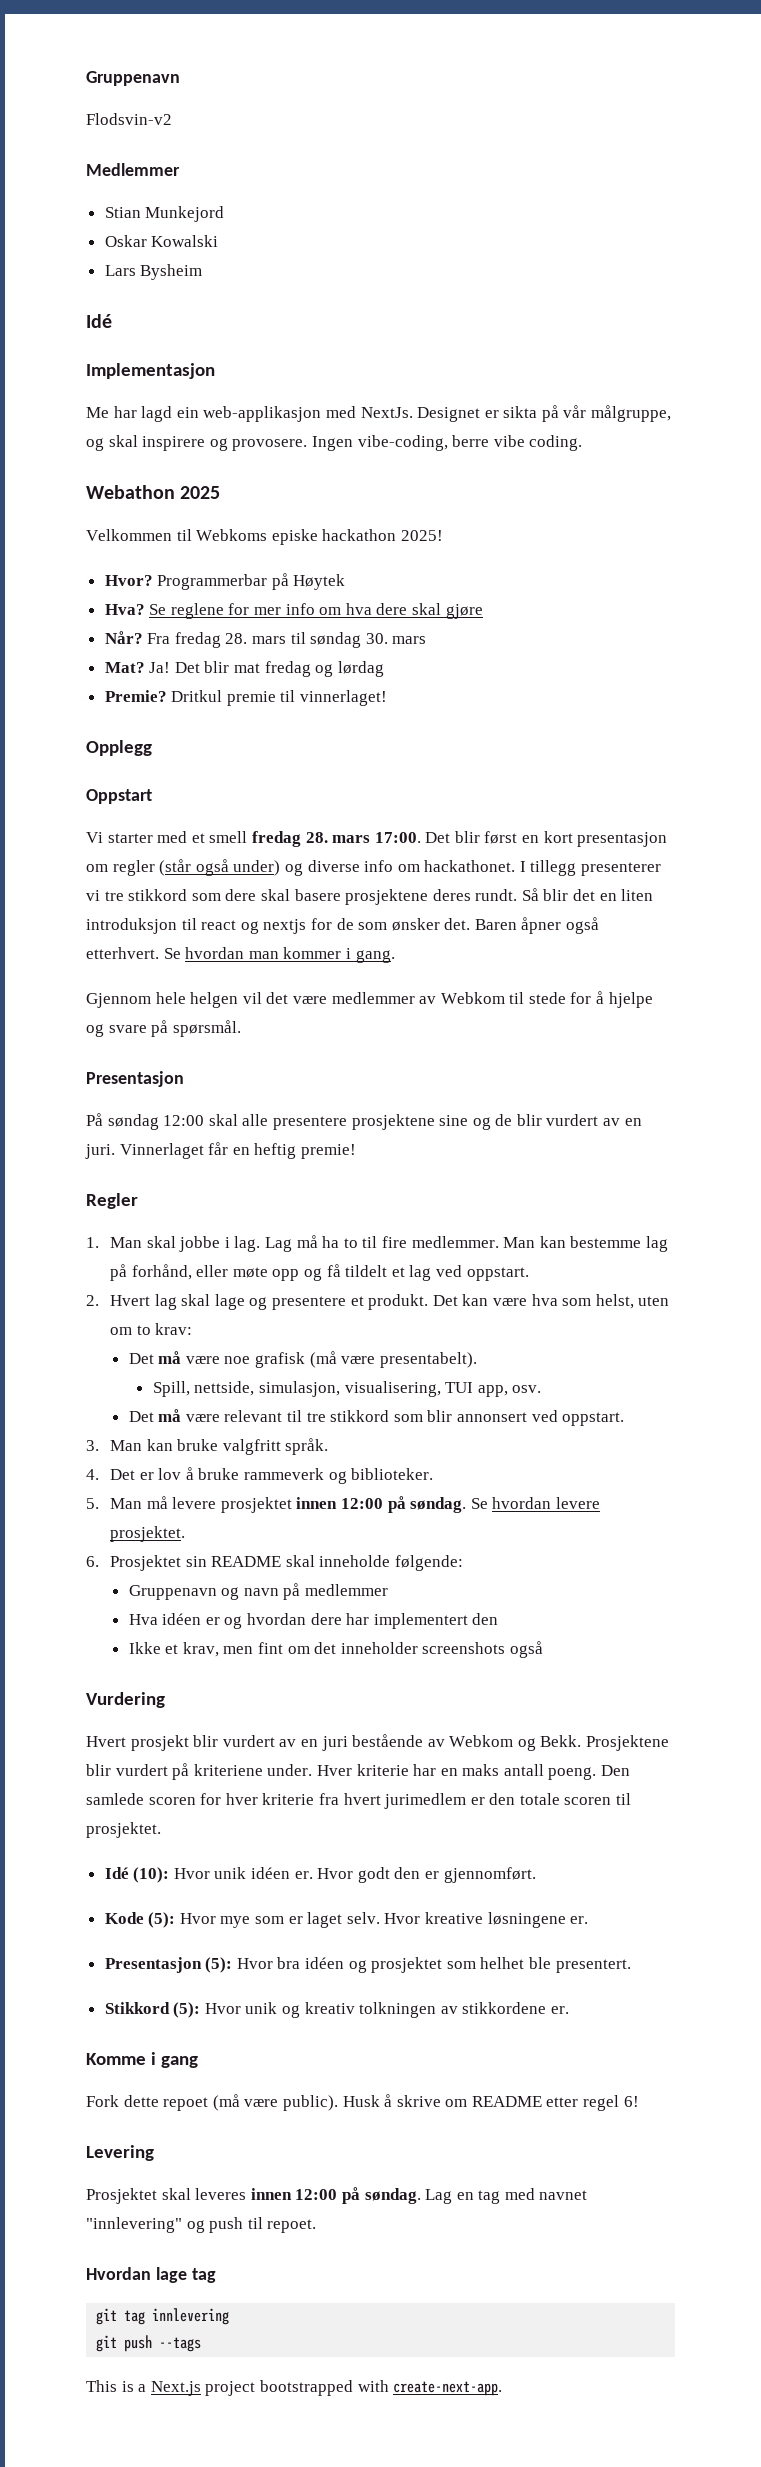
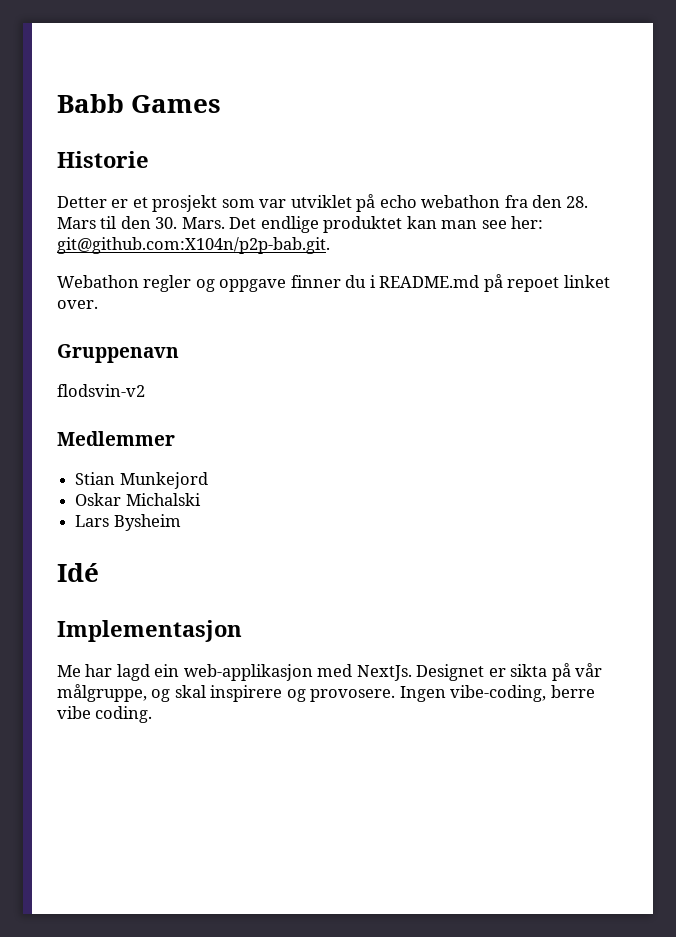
+ Babb Games
+ Historie
+ Detter er et prosjekt som var utviklet på echo webathon fra den 28. Mars til den 30. Mars. Det endlige produktet kan man see her: git@github.com:X104n/p2p-bab.git.
+ Webathon regler og oppgave finner du i README.md på repoet linket over.
- Flodsvin-v2
+ flodsvin-v2
- Oskar Kowalski
+ Oskar Michalski
- Webathon 2025
- Velkommen til Webkoms episke hackathon 2025!
- Hvor? Programmerbar på Høytek
- Hva? Se reglene for mer info om hva dere skal gjøre
- Når? Fra fredag 28. mars til søndag 30. mars
- Mat? Ja! Det blir mat fredag og lørdag
- Premie? Dritkul premie til vinnerlaget!
- Opplegg
- Oppstart
- Vi starter med et smell fredag 28. mars 17:00. Det blir først en kort presentasjon om regler (står også under) og diverse info om hackathonet. I tillegg presenterer vi tre stikkord som dere skal basere prosjektene deres rundt. Så blir det en liten introduksjon til react og nextjs for de som ønsker det. Baren åpner også etterhvert. Se hvordan man kommer i gang.
- Gjennom hele helgen vil det være medlemmer av Webkom til stede for å hjelpe og svare på spørsmål.
- Presentasjon
- På søndag 12:00 skal alle presentere prosjektene sine og de blir vurdert av en juri. Vinnerlaget får en heftig premie!
- Regler
- 1. Man skal jobbe i lag. Lag må ha to til fire medlemmer. Man kan bestemme lag på forhånd, eller møte opp og få tildelt et lag ved oppstart.
- 2. Hvert lag skal lage og presentere et produkt. Det kan være hva som helst, uten om to krav:
- Det må være noe grafisk (må være presentabelt).
- Spill, nettside, simulasjon, visualisering, TUI app, osv.
- Det må være relevant til tre stikkord som blir annonsert ved oppstart.
- 3. Man kan bruke valgfritt språk.
- 4. Det er lov å bruke rammeverk og biblioteker.
- 5. Man må levere prosjektet innen 12:00 på søndag. Se hvordan levere prosjektet.
- 6. Prosjektet sin README skal inneholde følgende:
- Gruppenavn og navn på medlemmer
- Hva idéen er og hvordan dere har implementert den
- Ikke et krav, men fint om det inneholder screenshots også
- Vurdering
- Hvert prosjekt blir vurdert av en juri bestående av Webkom og Bekk. Prosjektene blir vurdert på kriteriene under. Hver kriterie har en maks antall poeng. Den samlede scoren for hver kriterie fra hvert jurimedlem er den totale scoren til prosjektet.
- Idé (10): Hvor unik idéen er. Hvor godt den er gjennomført.
- Kode (5): Hvor mye som er laget selv. Hvor kreative løsningene er.
- Presentasjon (5): Hvor bra idéen og prosjektet som helhet ble presentert.
- Stikkord (5): Hvor unik og kreativ tolkningen av stikkordene er.
- Komme i gang
- Fork dette repoet (må være public). Husk å skrive om README etter regel 6!
- Levering
- Prosjektet skal leveres innen 12:00 på søndag. Lag en tag med navnet "innlevering" og push til repoet.
- Hvordan lage tag
- git tag innlevering
- git push --tags
- This is a Next.js project bootstrapped with create-next-app.

